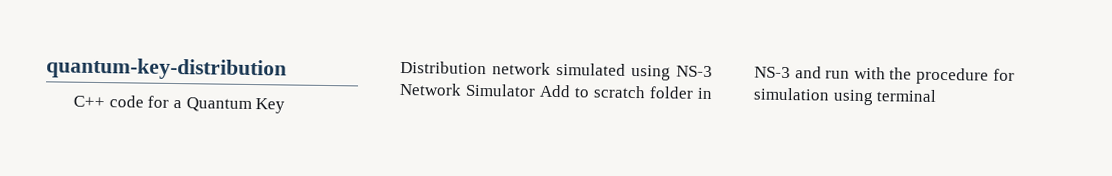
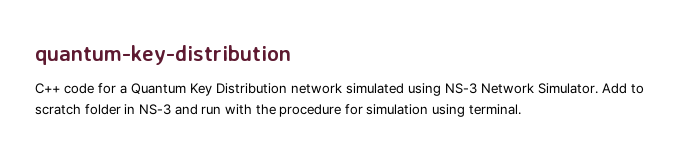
- C++ code for a Quantum Key Distribution network simulated using NS-3 Network Simulator Add to scratch folder in NS-3 and run with the procedure for simulation using terminal
+ C++ code for a Quantum Key Distribution network simulated using NS-3 Network Simulator. Add to scratch folder in NS-3 and run with the procedure for simulation using terminal.

